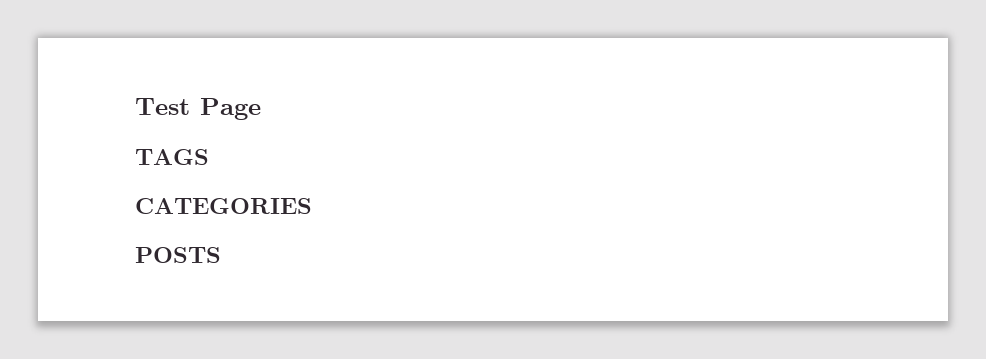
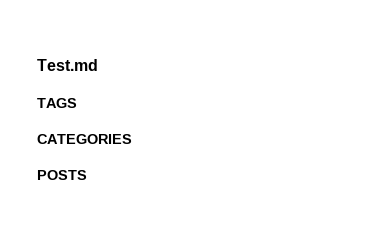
- Test Page
+ Test.md

